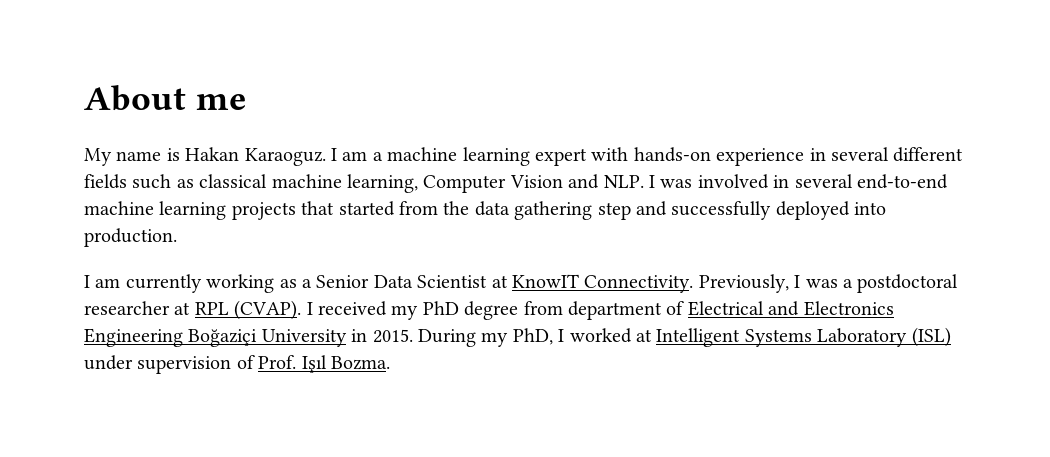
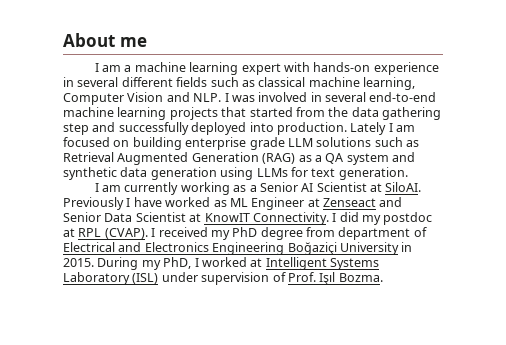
- My name is Hakan Karaoguz.
+ Lately I am focused on building enterprise grade LLM solutions such as Retrieval Augmented Generation (RAG) as a QA system and synthetic data generation using LLMs for text generation.
- I am currently working as a Senior Data Scientist at KnowIT Connectivity.
+ I am currently working as a Senior AI Scientist at SiloAI. Previously I have worked as ML Engineer at Zenseact and Senior Data Scientist at KnowIT Connectivity.
- Previously, I was a postdoctoral researcher at RPL (CVAP).
+ I did my postdoc at RPL (CVAP).

